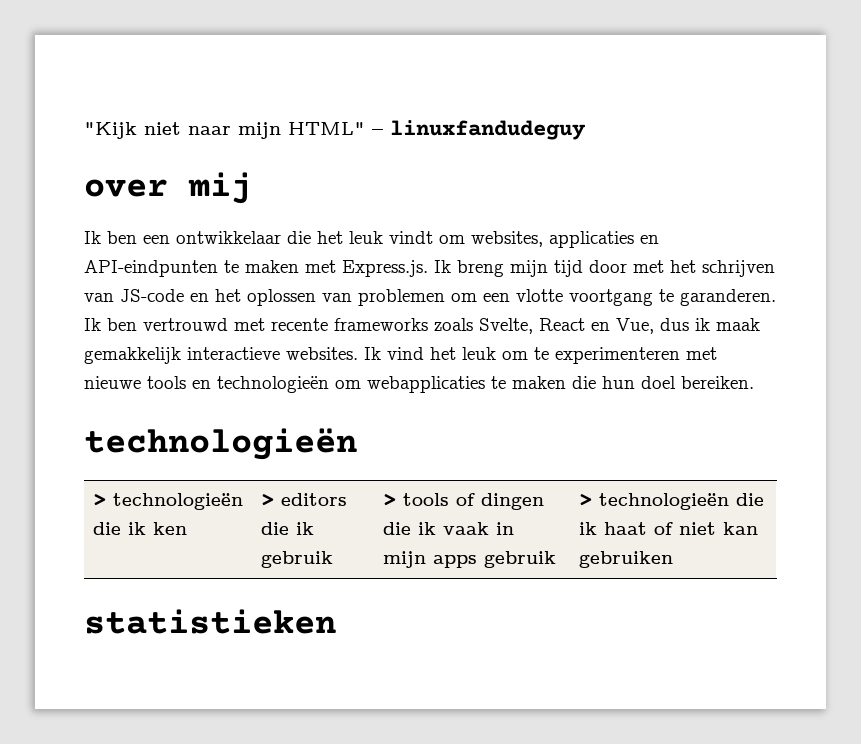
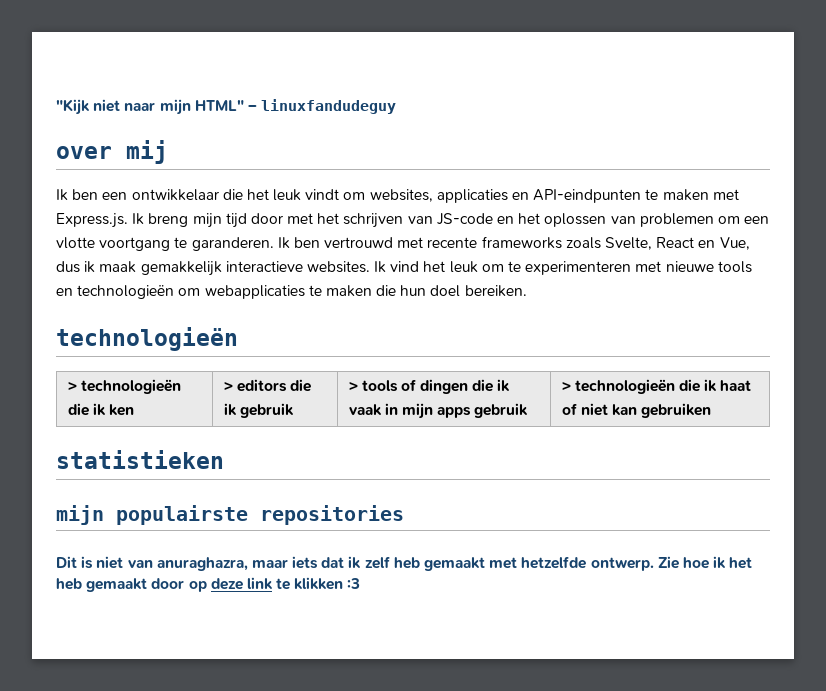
+ mijn populairste repositories
+ Dit is niet van anuraghazra, maar iets dat ik zelf heb gemaakt met hetzelfde ontwerp. Zie hoe ik het heb gemaakt door op deze link te klikken :3

